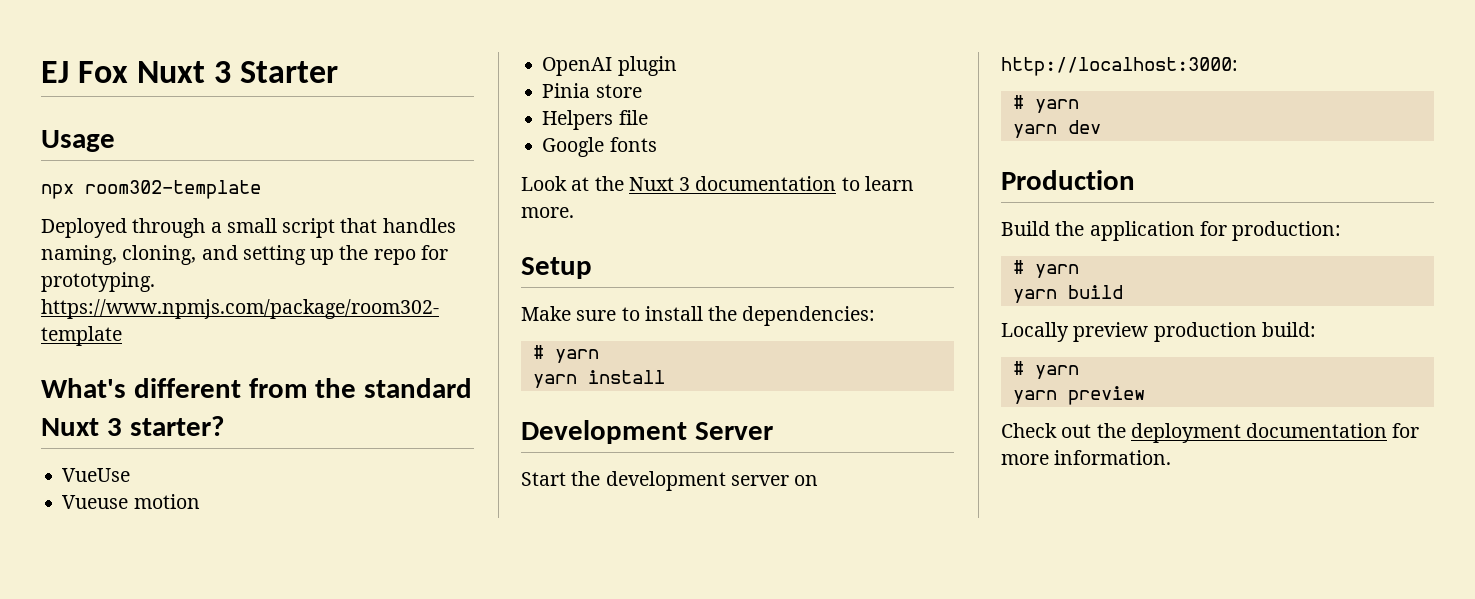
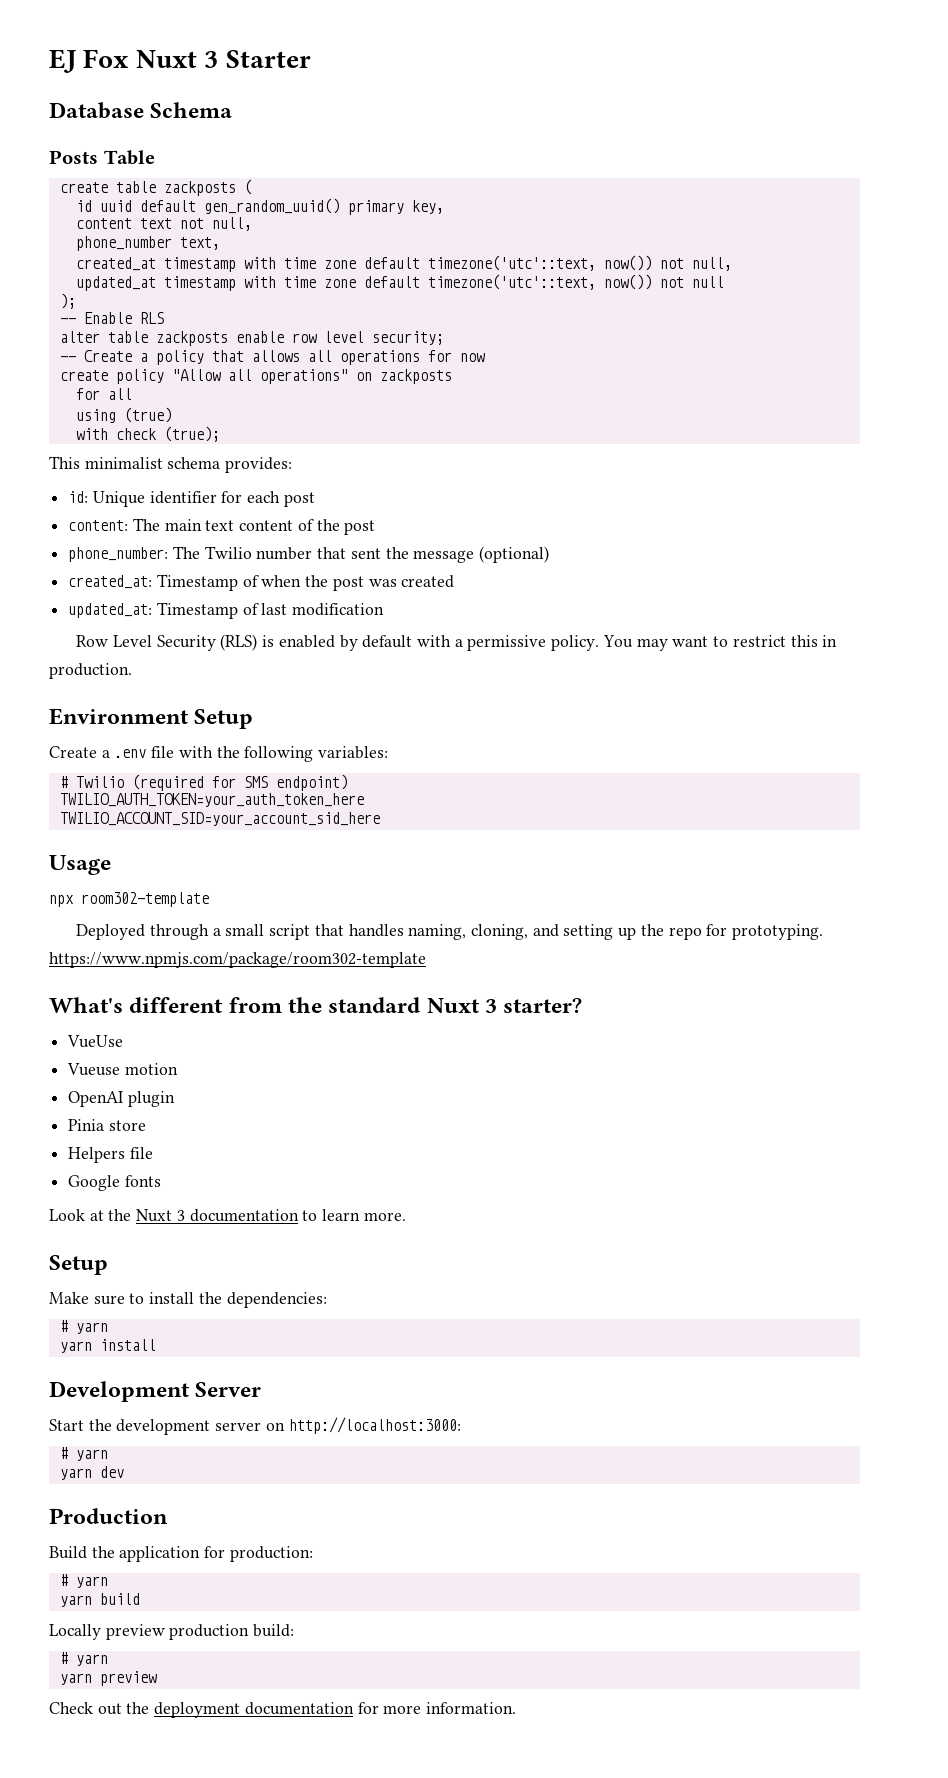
+ Database Schema
+ Posts Table
+ create table zackposts (
+ id uuid default gen_random_uuid() primary key,
+ content text not null,
+ phone_number text,
+ created_at timestamp with time zone default timezone('utc'::text, now()) not null,
+ updated_at timestamp with time zone default timezone('utc'::text, now()) not null
+ );
+ -- Enable RLS
+ alter table zackposts enable row level security;
+ -- Create a policy that allows all operations for now
+ create policy "Allow all operations" on zackposts
+ for all
+ using (true)
+ with check (true);
+ This minimalist schema provides:
+ id: Unique identifier for each post
+ content: The main text content of the post
+ phone_number: The Twilio number that sent the message (optional)
+ created_at: Timestamp of when the post was created
+ updated_at: Timestamp of last modification
+ Row Level Security (RLS) is enabled by default with a permissive policy. You may want to restrict this in production.
+ Environment Setup
+ Create a .env file with the following variables:
+ # Twilio (required for SMS endpoint)
+ TWILIO_AUTH_TOKEN=your_auth_token_here
+ TWILIO_ACCOUNT_SID=your_account_sid_here

